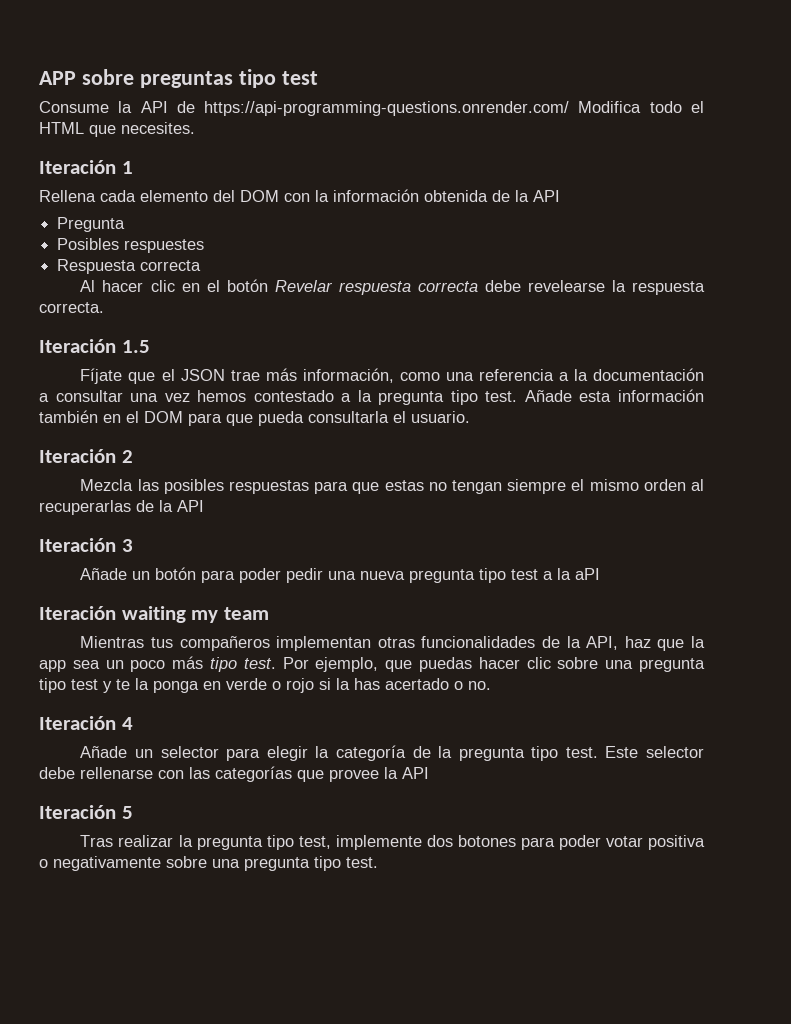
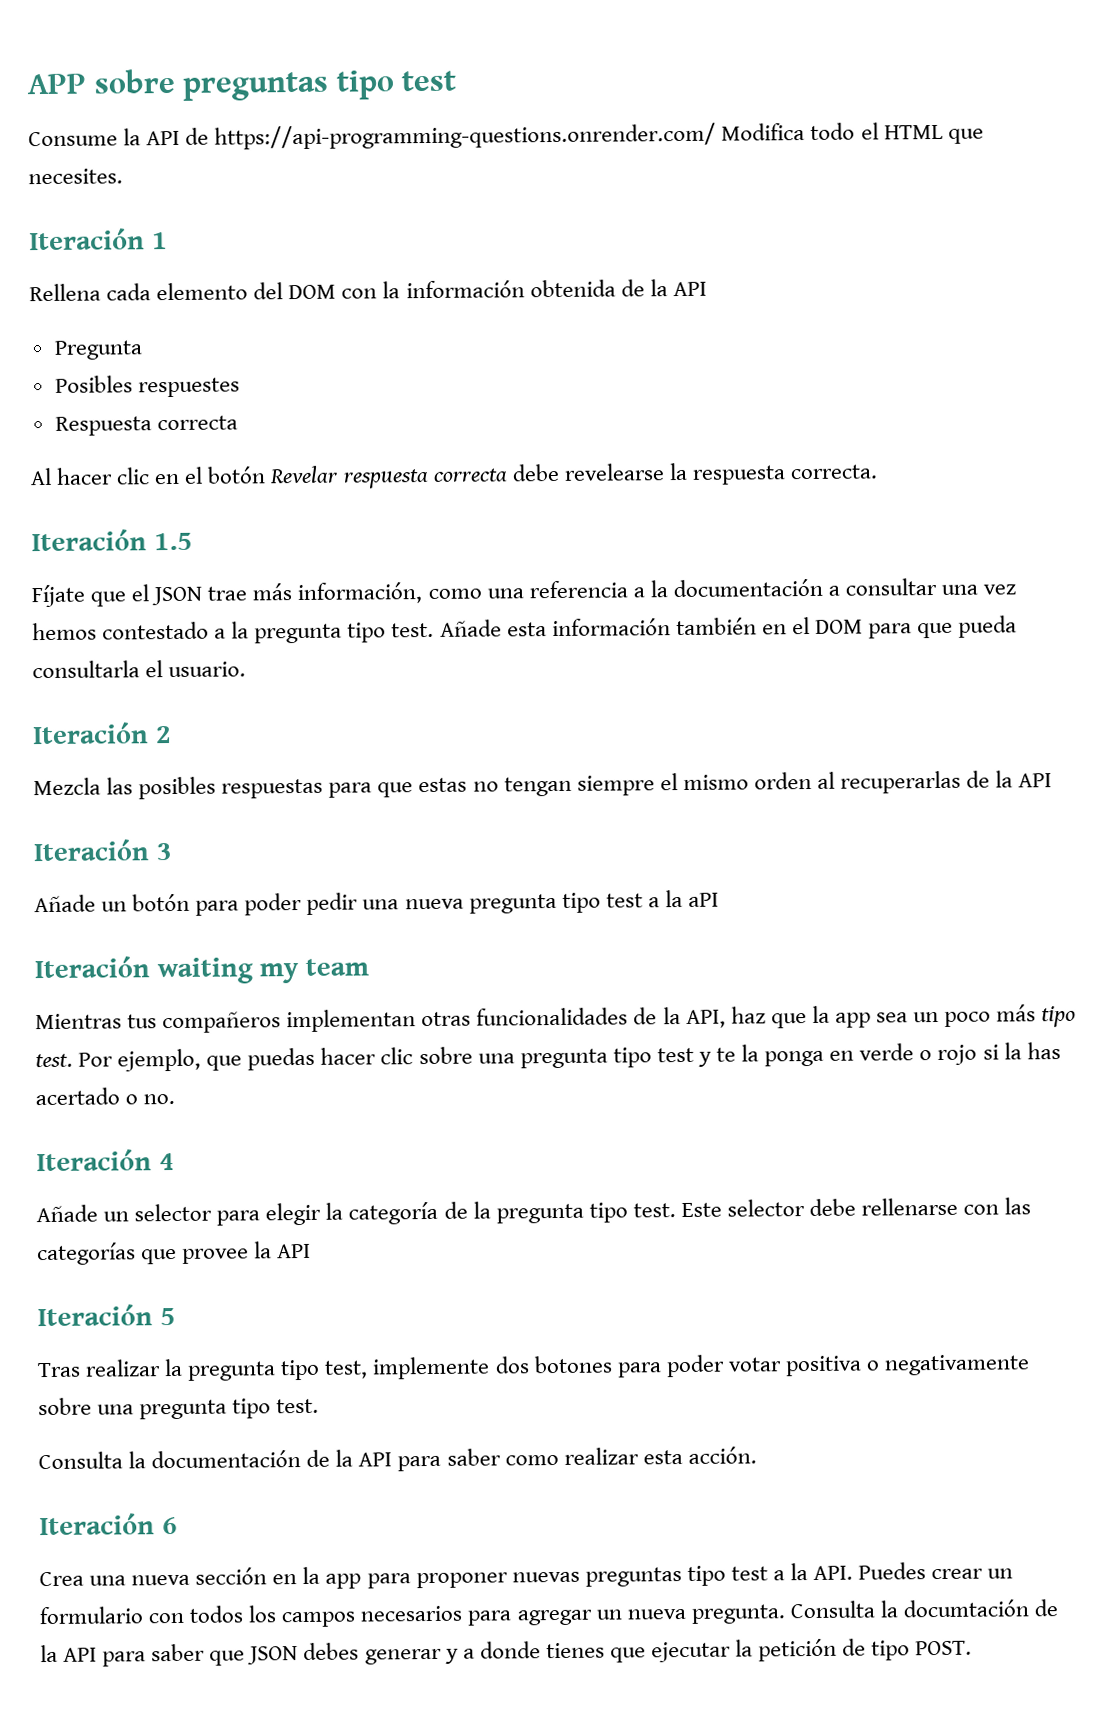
+ Consulta la documentación de la API para saber como realizar esta acción.
+ Iteración 6
+ Crea una nueva sección en la app para proponer nuevas preguntas tipo test a la API. Puedes crear un formulario con todos los campos necesarios para agregar un nueva pregunta. Consulta la documtación de la API para saber que JSON debes generar y a donde tienes que ejecutar la petición de tipo POST.

